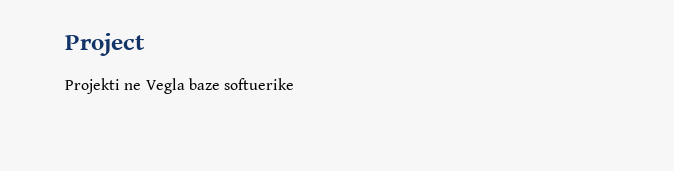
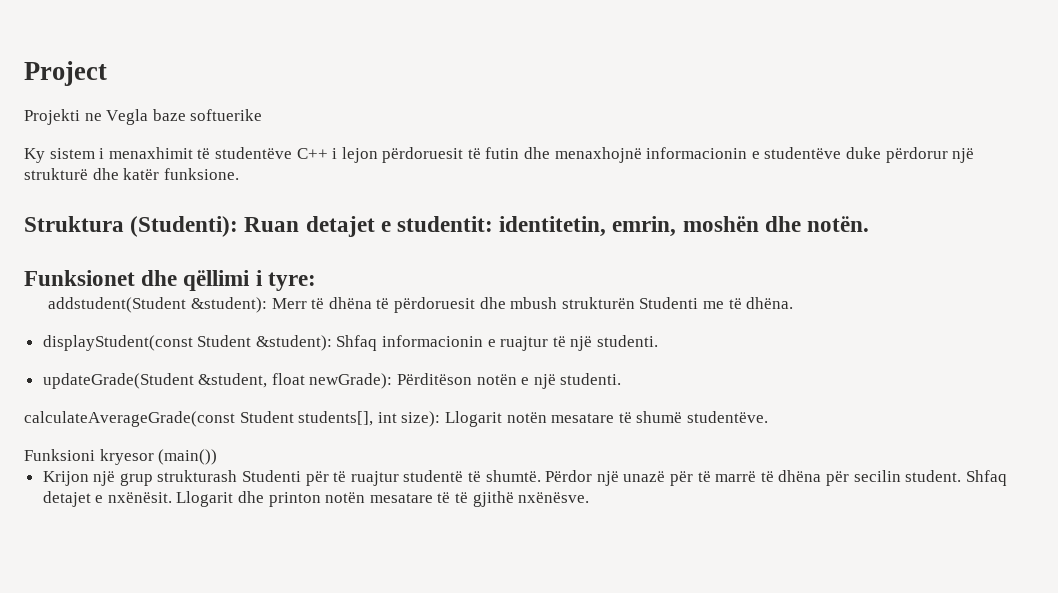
+ Ky sistem i menaxhimit të studentëve C++ i lejon përdoruesit të futin dhe menaxhojnë informacionin e studentëve duke përdorur një strukturë dhe katër funksione.
+ Struktura (Studenti): Ruan detajet e studentit: identitetin, emrin, moshën dhe notën.
+ Funksionet dhe qëllimi i tyre:
+ addstudent(Student &student): Merr të dhëna të përdoruesit dhe mbush strukturën Studenti me të dhëna.
+ displayStudent(const Student &student): Shfaq informacionin e ruajtur të një studenti.
+ updateGrade(Student &student, float newGrade): Përditëson notën e një studenti.
+ calculateAverageGrade(const Student students[], int size): Llogarit notën mesatare të shumë studentëve.
+ Funksioni kryesor (main())
+ Krijon një grup strukturash Studenti për të ruajtur studentë të shumtë. Përdor një unazë për të marrë të dhëna për secilin student. Shfaq detajet e nxënësit. Llogarit dhe printon notën mesatare të të gjithë nxënësve.

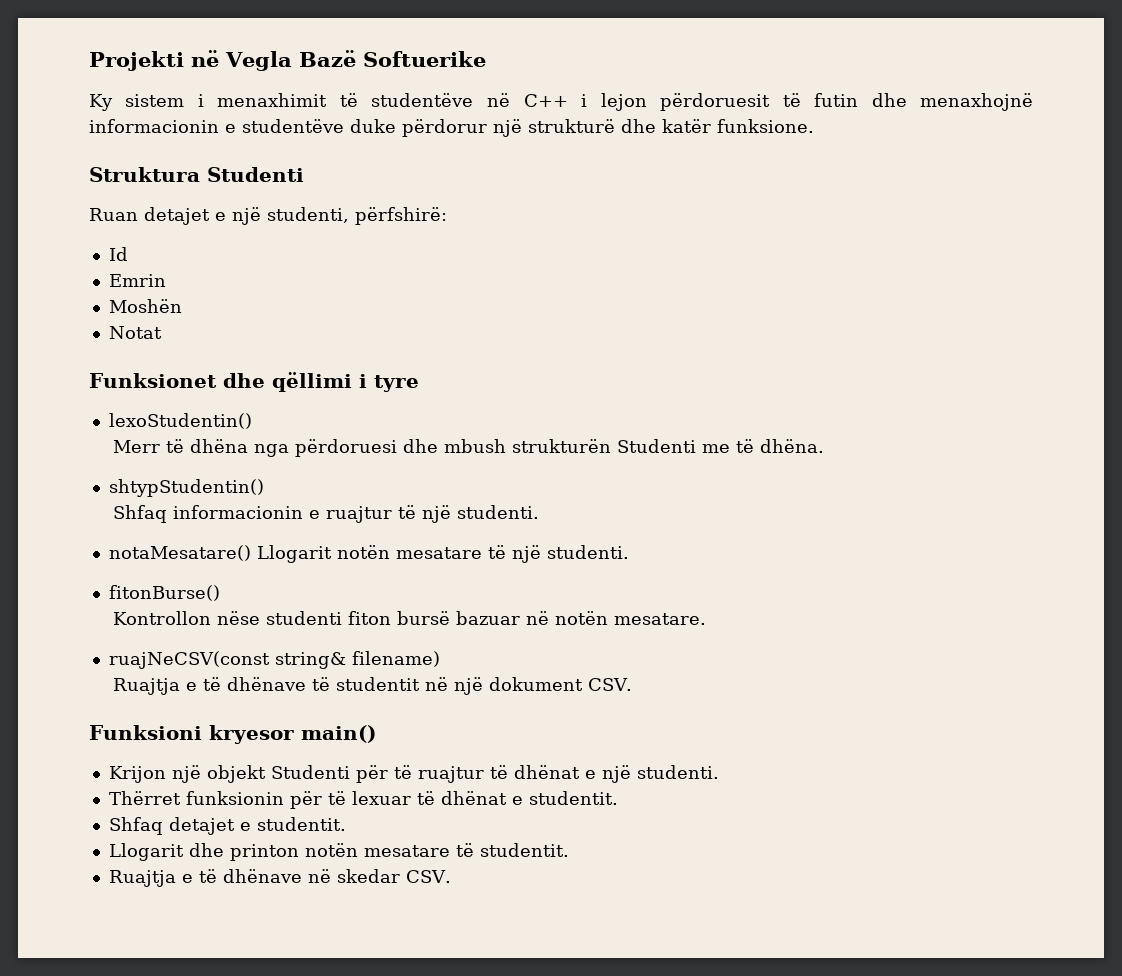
- Project
- Projekti ne Vegla baze softuerike
+ Projekti në Vegla Bazë Softuerike
- Ky sistem i menaxhimit të studentëve C++ i lejon përdoruesit të futin dhe menaxhojnë informacionin e studentëve duke përdorur një strukturë dhe katër funksione.
+ Ky sistem i menaxhimit të studentëve në C++ i lejon përdoruesit të futin dhe menaxhojnë informacionin e studentëve duke përdorur një strukturë dhe katër funksione.
- Struktura (Studenti): Ruan detajet e studentit: identitetin, emrin, moshën dhe notën.
+ Struktura Studenti
+ Ruan detajet e një studenti, përfshirë:
+ Id
+ Emrin
+ Moshën
+ Notat
- Funksionet dhe qëllimi i tyre:
- addstudent(Student &student): Merr të dhëna të përdoruesit dhe mbush strukturën Studenti me të dhëna.
+ Funksionet dhe qëllimi i tyre
+ lexoStudentin()
+ Merr të dhëna nga përdoruesi dhe mbush strukturën Studenti me të dhëna.
- displayStudent(const Student &student): Shfaq informacionin e ruajtur të një studenti.
+ shtypStudentin()
+ Shfaq informacionin e ruajtur të një studenti.
- updateGrade(Student &student, float newGrade): Përditëson notën e një studenti.
- calculateAverageGrade(const Student students[], int size): Llogarit notën mesatare të shumë studentëve.
- Funksioni kryesor (main())
- Krijon një grup strukturash Studenti për të ruajtur studentë të shumtë. Përdor një unazë për të marrë të dhëna për secilin student. Shfaq detajet e nxënësit. Llogarit dhe printon notën mesatare të të gjithë nxënësve.
+ notaMesatare() Llogarit notën mesatare të një studenti.
+ fitonBurse()
+ Kontrollon nëse studenti fiton bursë bazuar në notën mesatare.
+ ruajNeCSV(const string& filename)
+ Ruajtja e të dhënave të studentit në një dokument CSV.
+ Funksioni kryesor main()
+ Krijon një objekt Studenti për të ruajtur të dhënat e një studenti.
+ Thërret funksionin për të lexuar të dhënat e studentit.
+ Shfaq detajet e studentit.
+ Llogarit dhe printon notën mesatare të studentit.
+ Ruajtja e të dhënave në skedar CSV.

